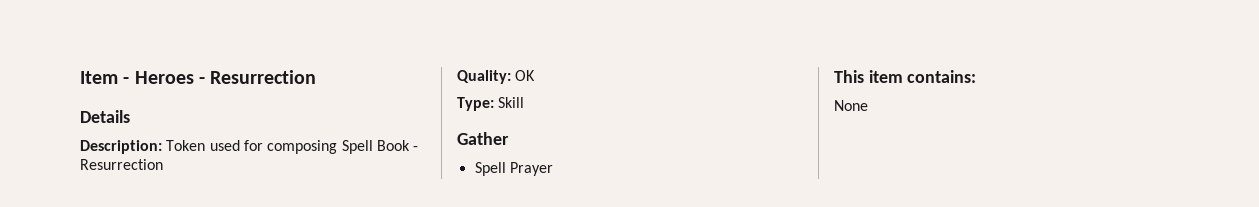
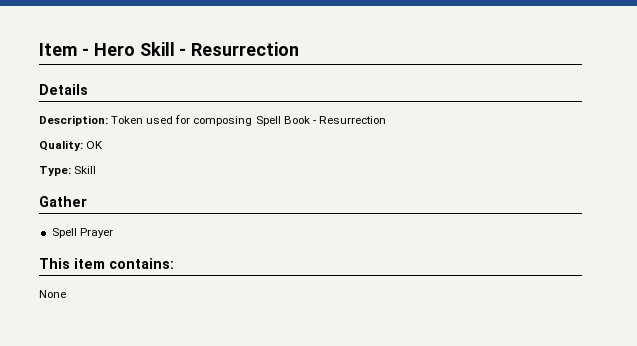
- Item - Heroes - Resurrection
+ Item - Hero Skill - Resurrection

